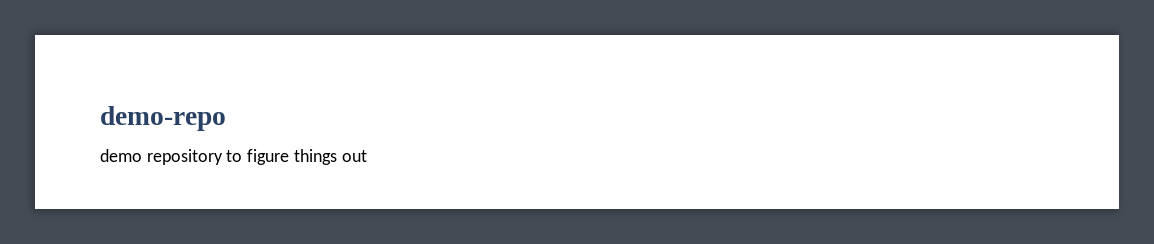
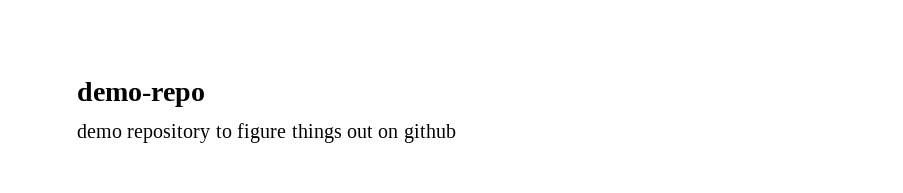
- demo repository to figure things out
+ demo repository to figure things out on github

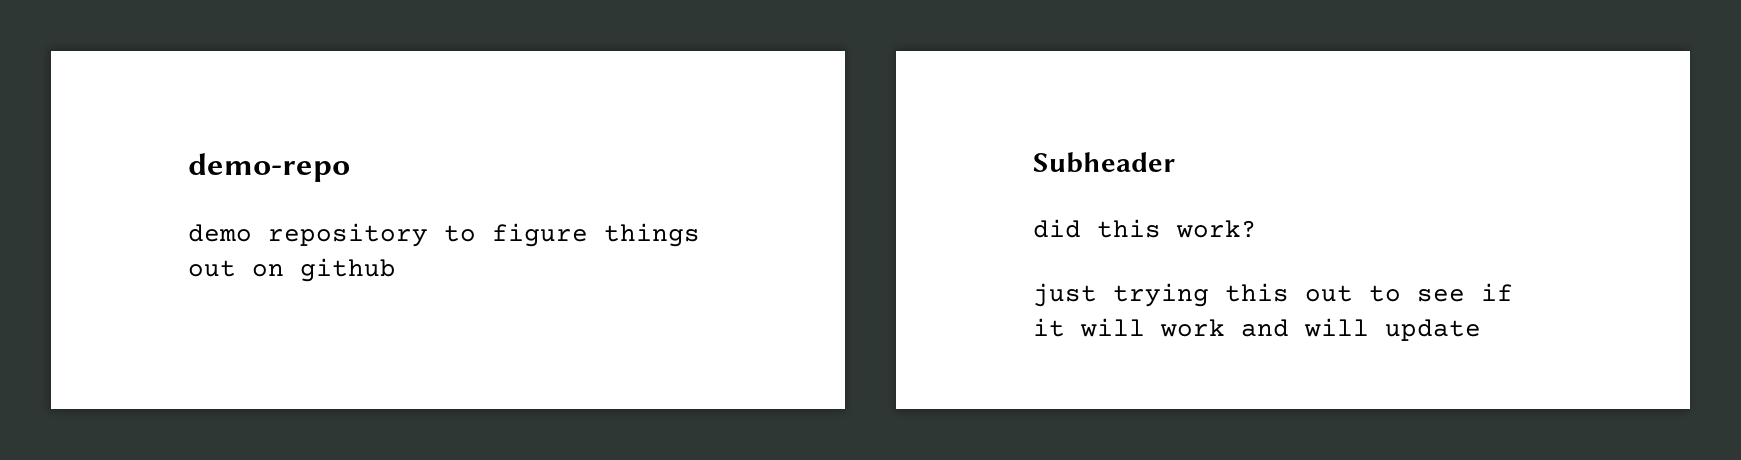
+ Subheader
+ did this work?
+ just trying this out to see if it will work and will update

